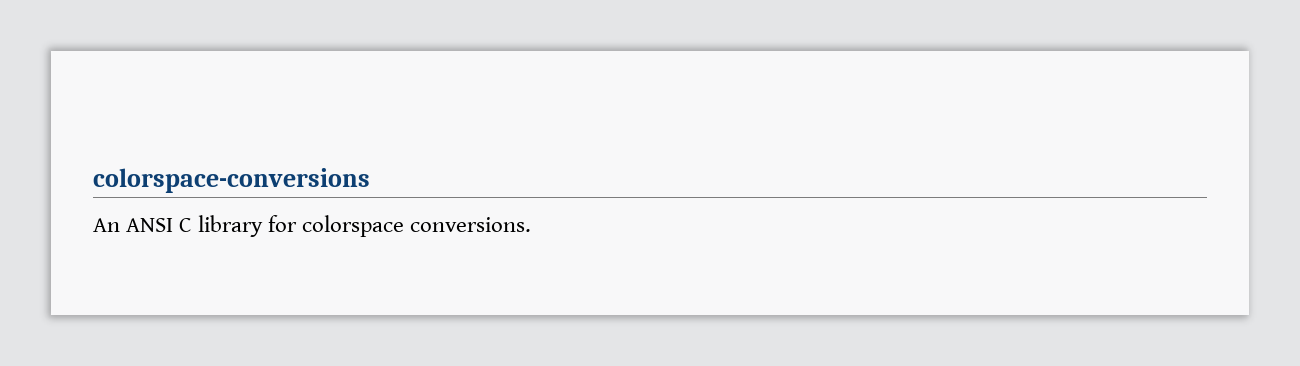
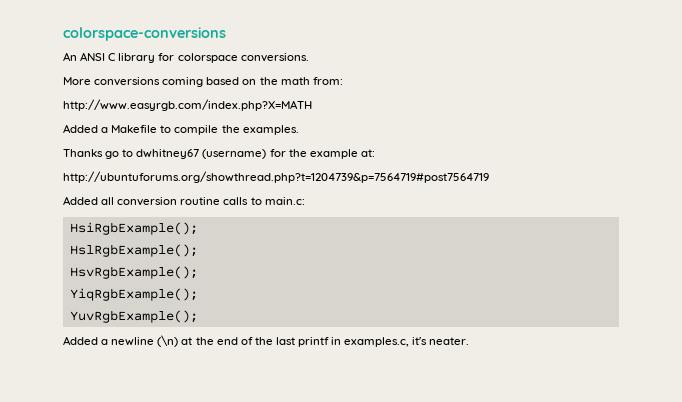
+ More conversions coming based on the math from:
+ http://www.easyrgb.com/index.php?X=MATH
+ Added a Makefile to compile the examples.
+ Thanks go to dwhitney67 (username) for the example at:
+ http://ubuntuforums.org/showthread.php?t=1204739&p=7564719#post7564719
+ Added all conversion routine calls to main.c:
+ HsiRgbExample();
+ HslRgbExample();
+ HsvRgbExample();
+ YiqRgbExample();
+ YuvRgbExample();
+ Added a newline (\n) at the end of the last printf in examples.c, it's neater.

